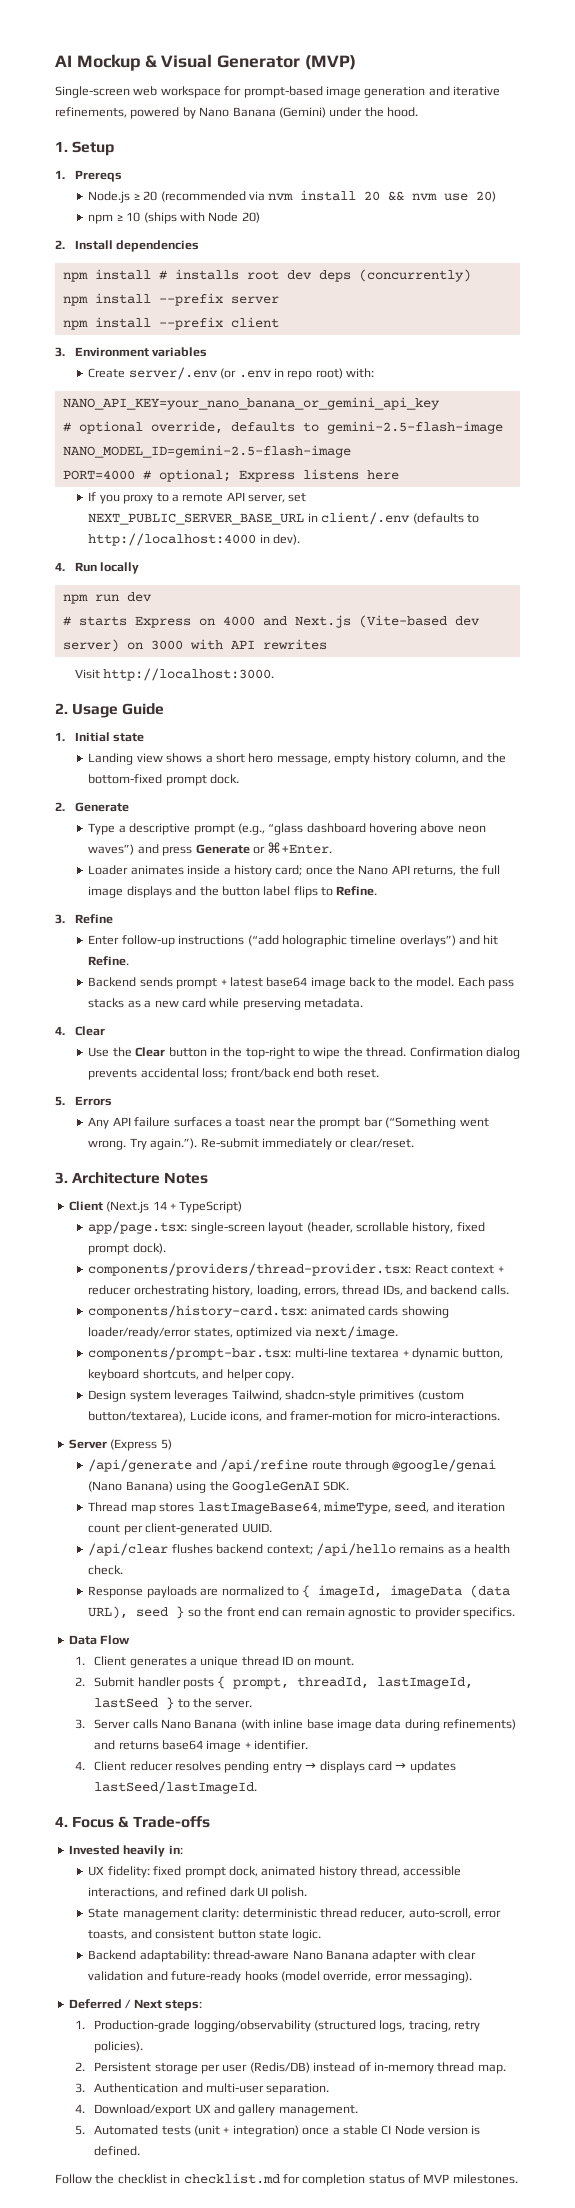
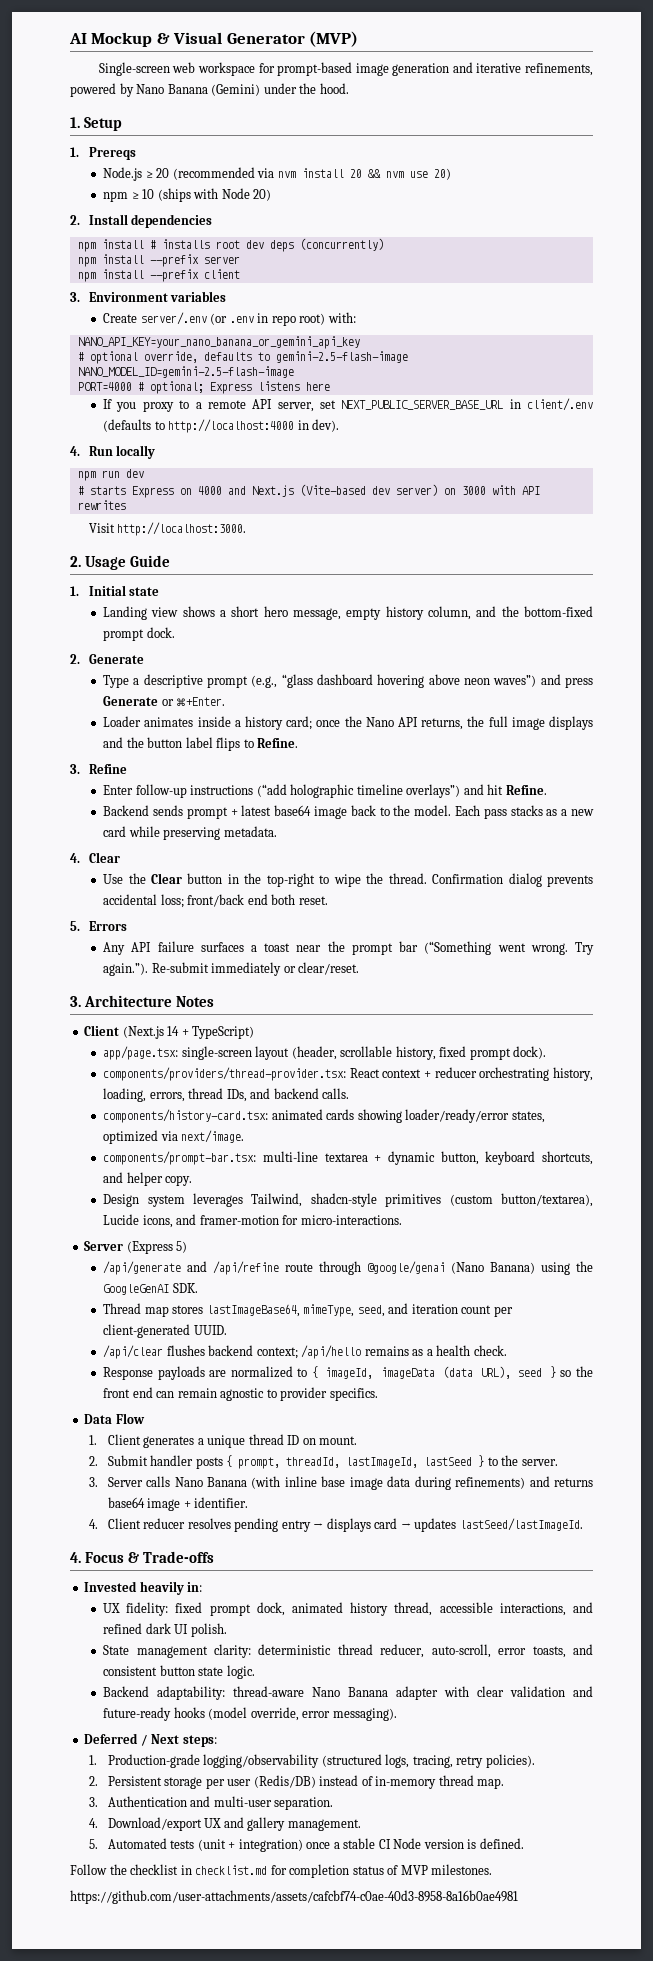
+ https://github.com/user-attachments/assets/cafcbf74-c0ae-40d3-8958-8a16b0ae4981

